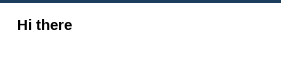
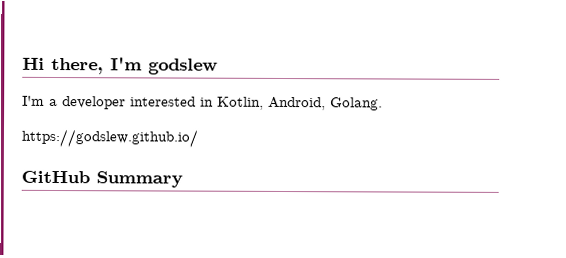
- Hi there
+ Hi there, I'm godslew
+ I'm a developer interested in Kotlin, Android, Golang.
+ https://godslew.github.io/
+ GitHub Summary

